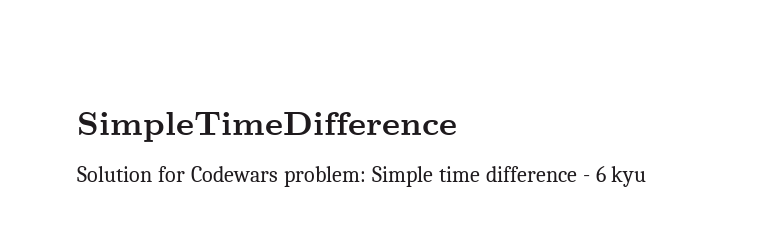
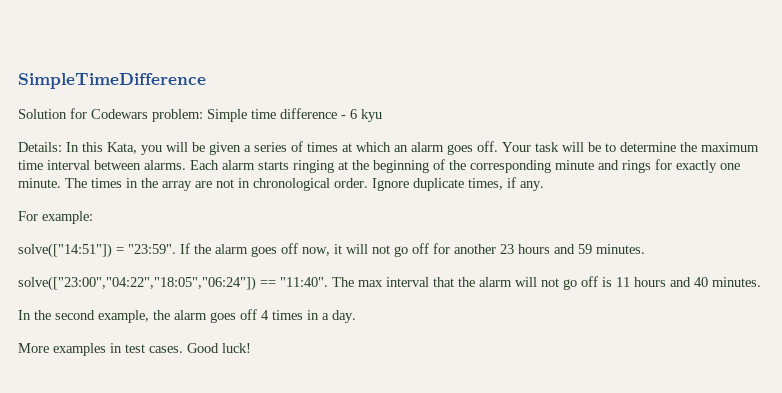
+ Details: In this Kata, you will be given a series of times at which an alarm goes off. Your task will be to determine the maximum time interval between alarms. Each alarm starts ringing at the beginning of the corresponding minute and rings for exactly one minute. The times in the array are not in chronological order. Ignore duplicate times, if any.
+ For example:
+ solve(["14:51"]) = "23:59". If the alarm goes off now, it will not go off for another 23 hours and 59 minutes.
+ solve(["23:00","04:22","18:05","06:24"]) == "11:40". The max interval that the alarm will not go off is 11 hours and 40 minutes.
+ In the second example, the alarm goes off 4 times in a day.
+ More examples in test cases. Good luck!

